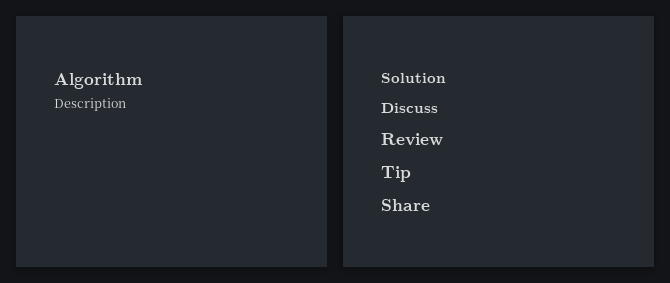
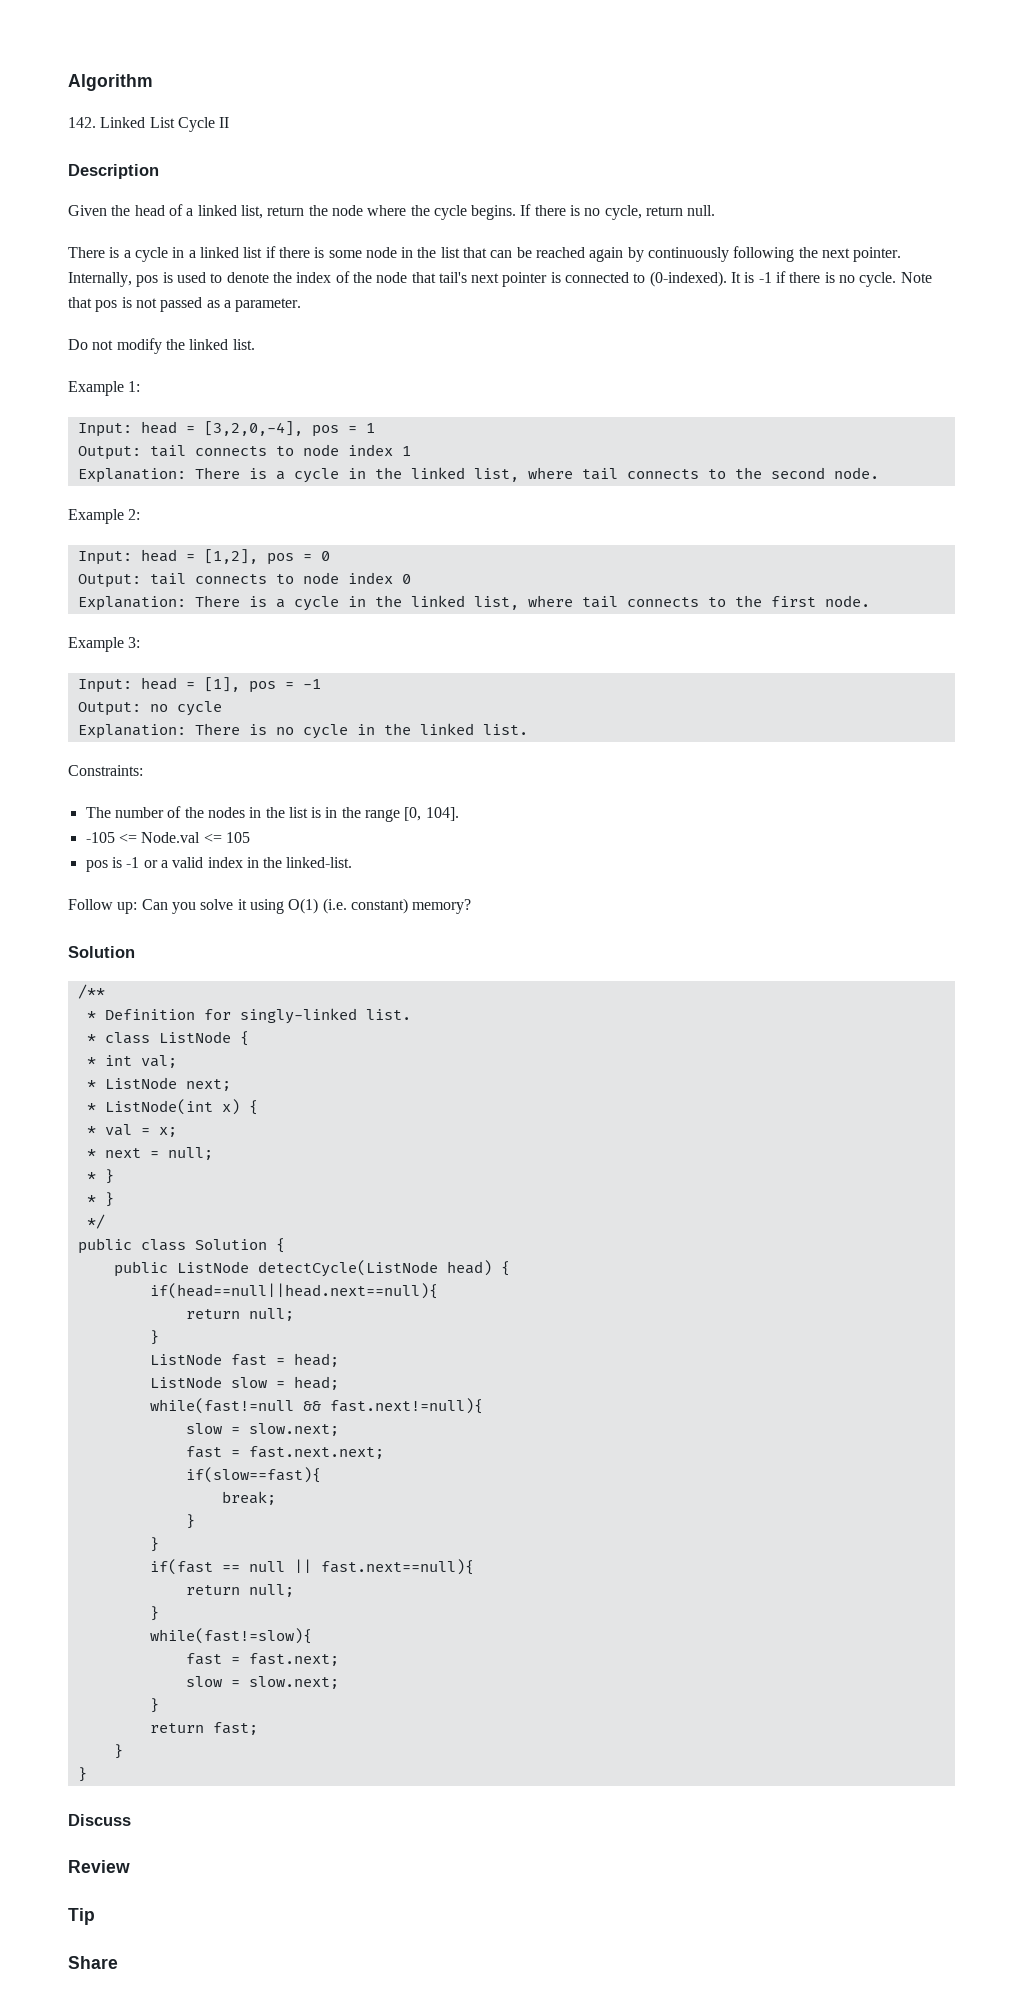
+ 142. Linked List Cycle II
  Description
+ Given the head of a linked list, return the node where the cycle begins. If there is no cycle, return null.
+ There is a cycle in a linked list if there is some node in the list that can be reached again by continuously following the next pointer. Internally, pos is used to denote the index of the node that tail's next pointer is connected to (0-indexed). It is -1 if there is no cycle. Note that pos is not passed as a parameter.
+ Do not modify the linked list.
+ Example 1:
+ Input: head = [3,2,0,-4], pos = 1
+ Output: tail connects to node index 1
+ Explanation: There is a cycle in the linked list, where tail connects to the second node.
+ Example 2:
+ Input: head = [1,2], pos = 0
+ Output: tail connects to node index 0
+ Explanation: There is a cycle in the linked list, where tail connects to the first node.
+ Example 3:
+ Input: head = [1], pos = -1
+ Output: no cycle
+ Explanation: There is no cycle in the linked list.
+ Constraints:
+ The number of the nodes in the list is in the range [0, 104].
+ -105 <= Node.val <= 105
+ pos is -1 or a valid index in the linked-list.
+ Follow up: Can you solve it using O(1) (i.e. constant) memory?
  Solution
+ /**
+ * Definition for singly-linked list.
+ * class ListNode {
+ * int val;
+ * ListNode next;
+ * ListNode(int x) {
+ * val = x;
+ * next = null;
+ * }
+ * }
+ */
+ public class Solution {
+ public ListNode detectCycle(ListNode head) {
+ if(head==null||head.next==null){
+ return null;
+ }
+ ListNode fast = head;
+ ListNode slow = head;
+ while(fast!=null && fast.next!=null){
+ slow = slow.next;
+ fast = fast.next.next;
+ if(slow==fast){
+ break;
+ }
+ }
+ if(fast == null || fast.next==null){
+ return null;
+ }
+ while(fast!=slow){
+ fast = fast.next;
+ slow = slow.next;
+ }
+ return fast;
+ }
+ }

